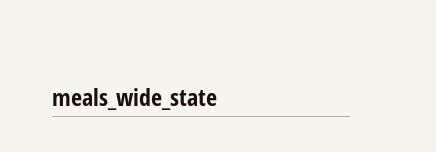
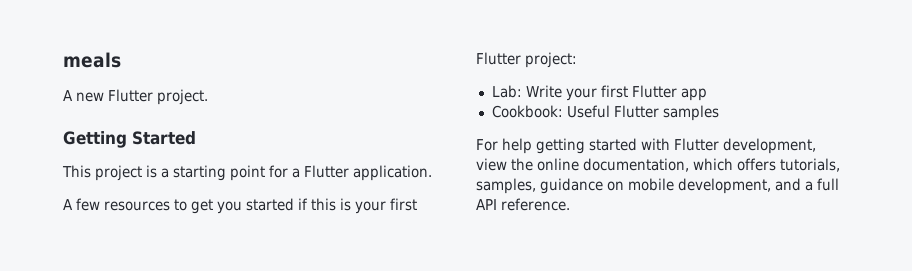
- meals_wide_state
+ meals
+ A new Flutter project.
+ Getting Started
+ This project is a starting point for a Flutter application.
+ A few resources to get you started if this is your first Flutter project:
+ Lab: Write your first Flutter app
+ Cookbook: Useful Flutter samples
+ For help getting started with Flutter development, view the online documentation, which offers tutorials, samples, guidance on mobile development, and a full API reference.

